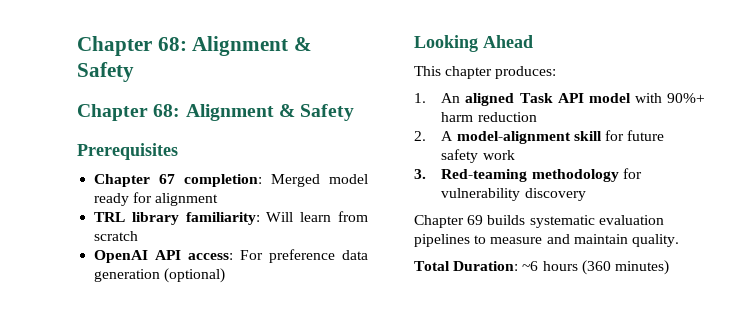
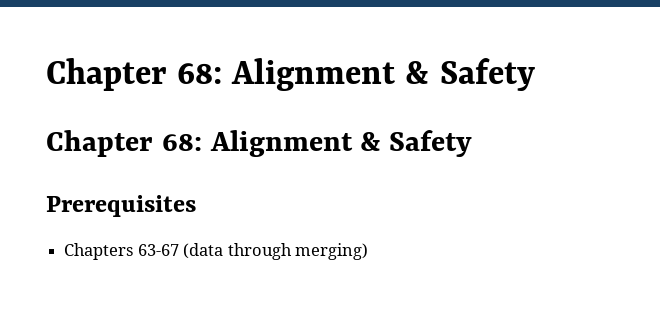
- Chapter 67 completion: Merged model ready for alignment
- TRL library familiarity: Will learn from scratch
- OpenAI API access: For preference data generation (optional)
- Looking Ahead
- This chapter produces:
- 1. An aligned Task API model with 90%+ harm reduction
- 2. A model-alignment skill for future safety work
- 3. Red-teaming methodology for vulnerability discovery
- Chapter 69 builds systematic evaluation pipelines to measure and maintain quality.
- Total Duration: ~6 hours (360 minutes)
+ Chapters 63-67 (data through merging)

